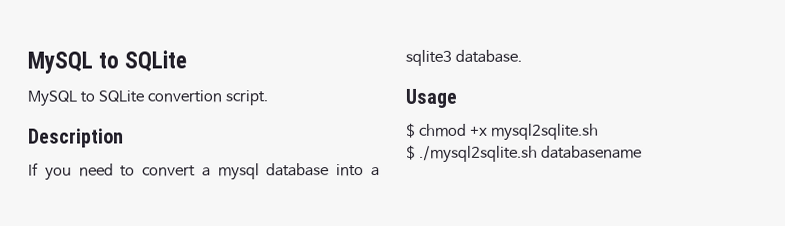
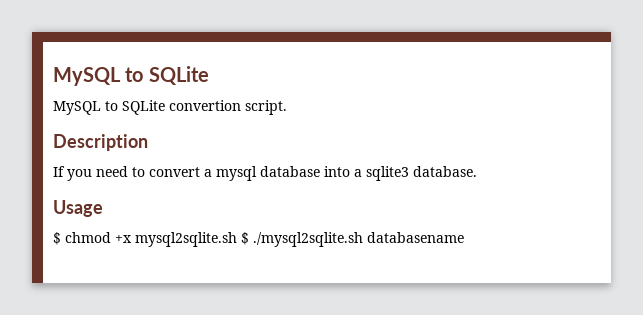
- $ chmod +x mysql2sqlite.sh
- $ ./mysql2sqlite.sh databasename
+ $ chmod +x mysql2sqlite.sh $ ./mysql2sqlite.sh databasename

